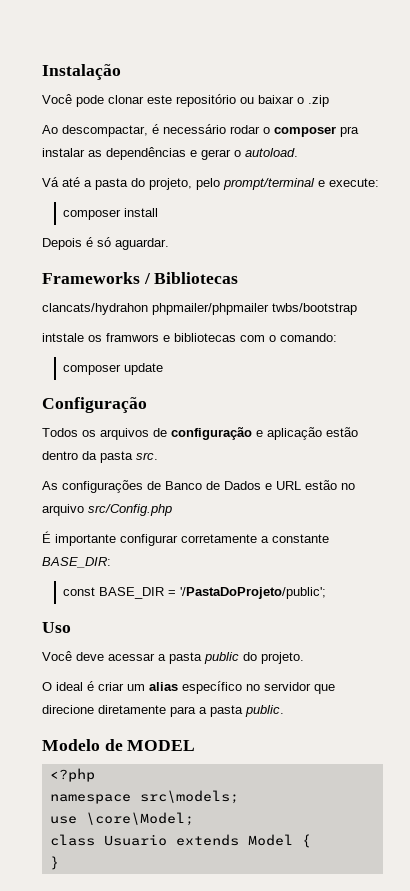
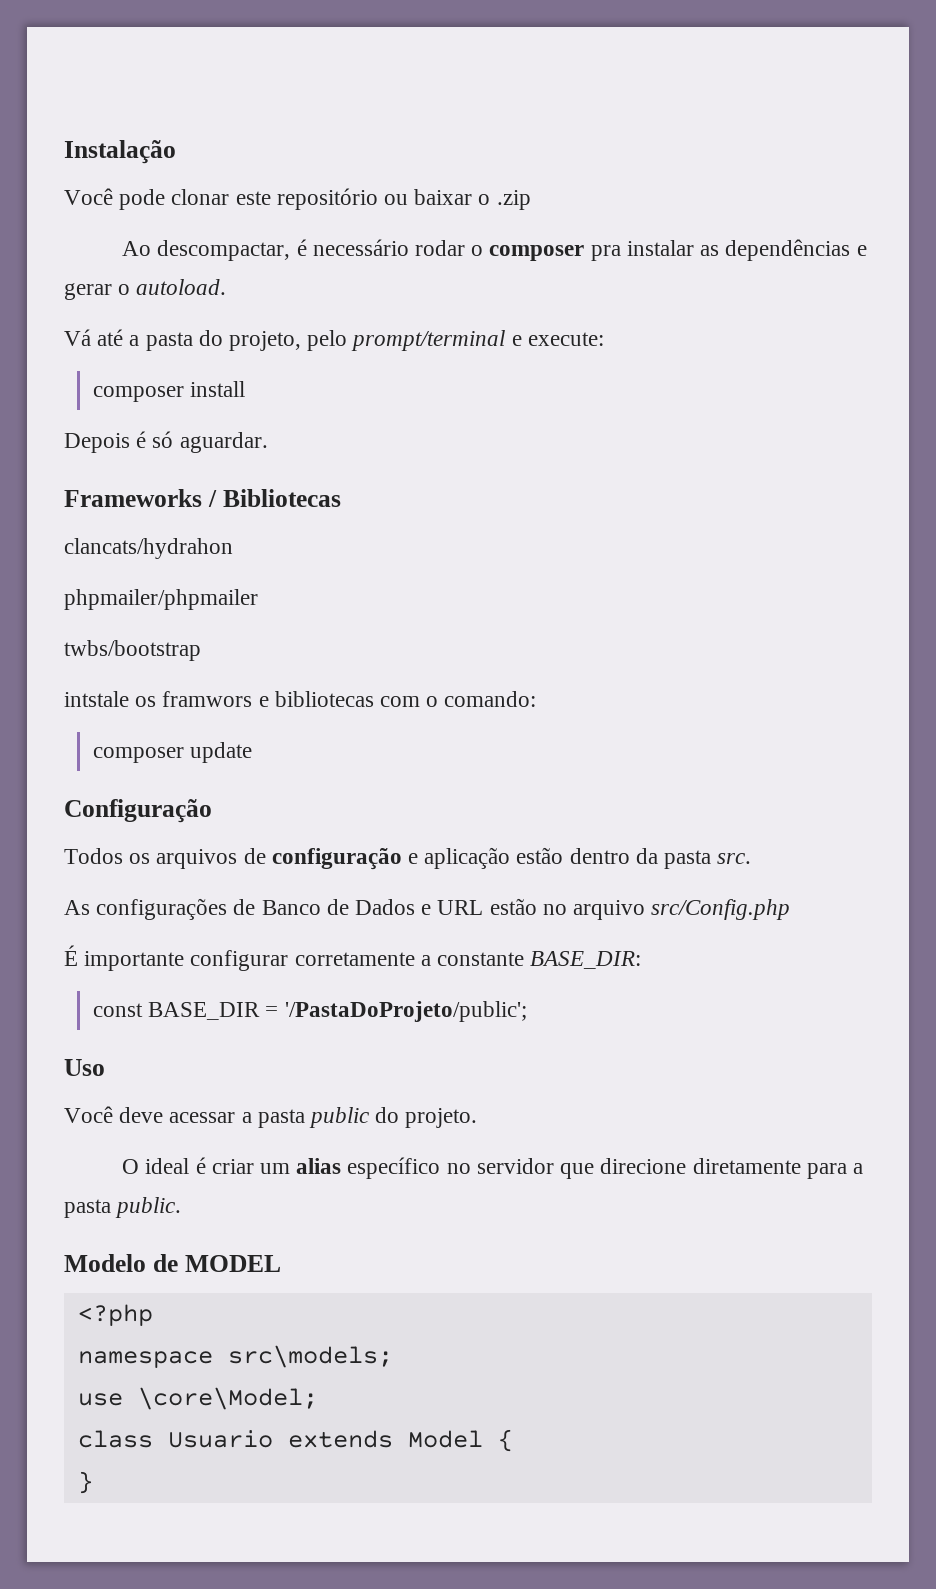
- clancats/hydrahon phpmailer/phpmailer twbs/bootstrap
+ clancats/hydrahon
+ phpmailer/phpmailer
+ twbs/bootstrap

